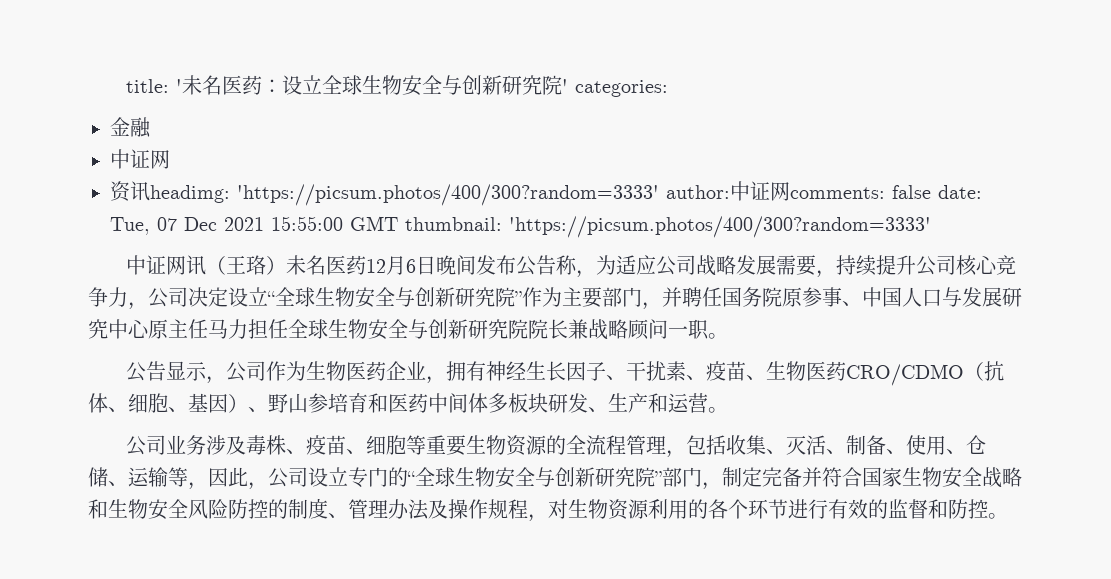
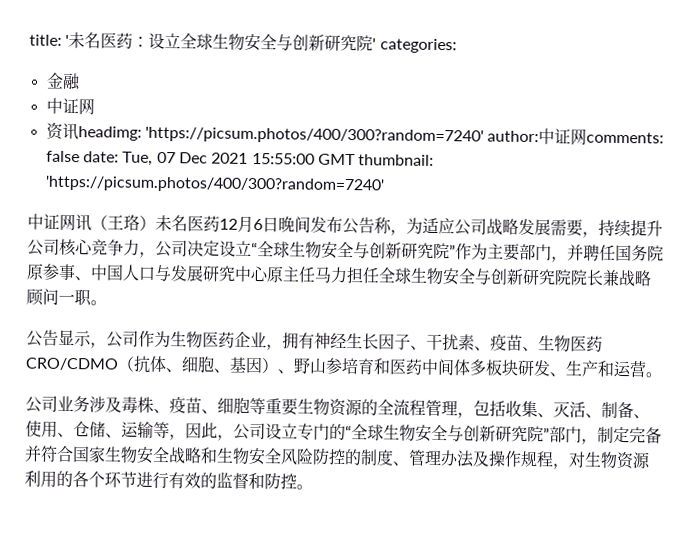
- 资讯headimg: 'https://picsum.photos/400/300?random=3333' author:中证网comments: false date: Tue, 07 Dec 2021 15:55:00 GMT thumbnail: 'https://picsum.photos/400/300?random=3333'
+ 资讯headimg: 'https://picsum.photos/400/300?random=7240' author:中证网comments: false date: Tue, 07 Dec 2021 15:55:00 GMT thumbnail: 'https://picsum.photos/400/300?random=7240'

